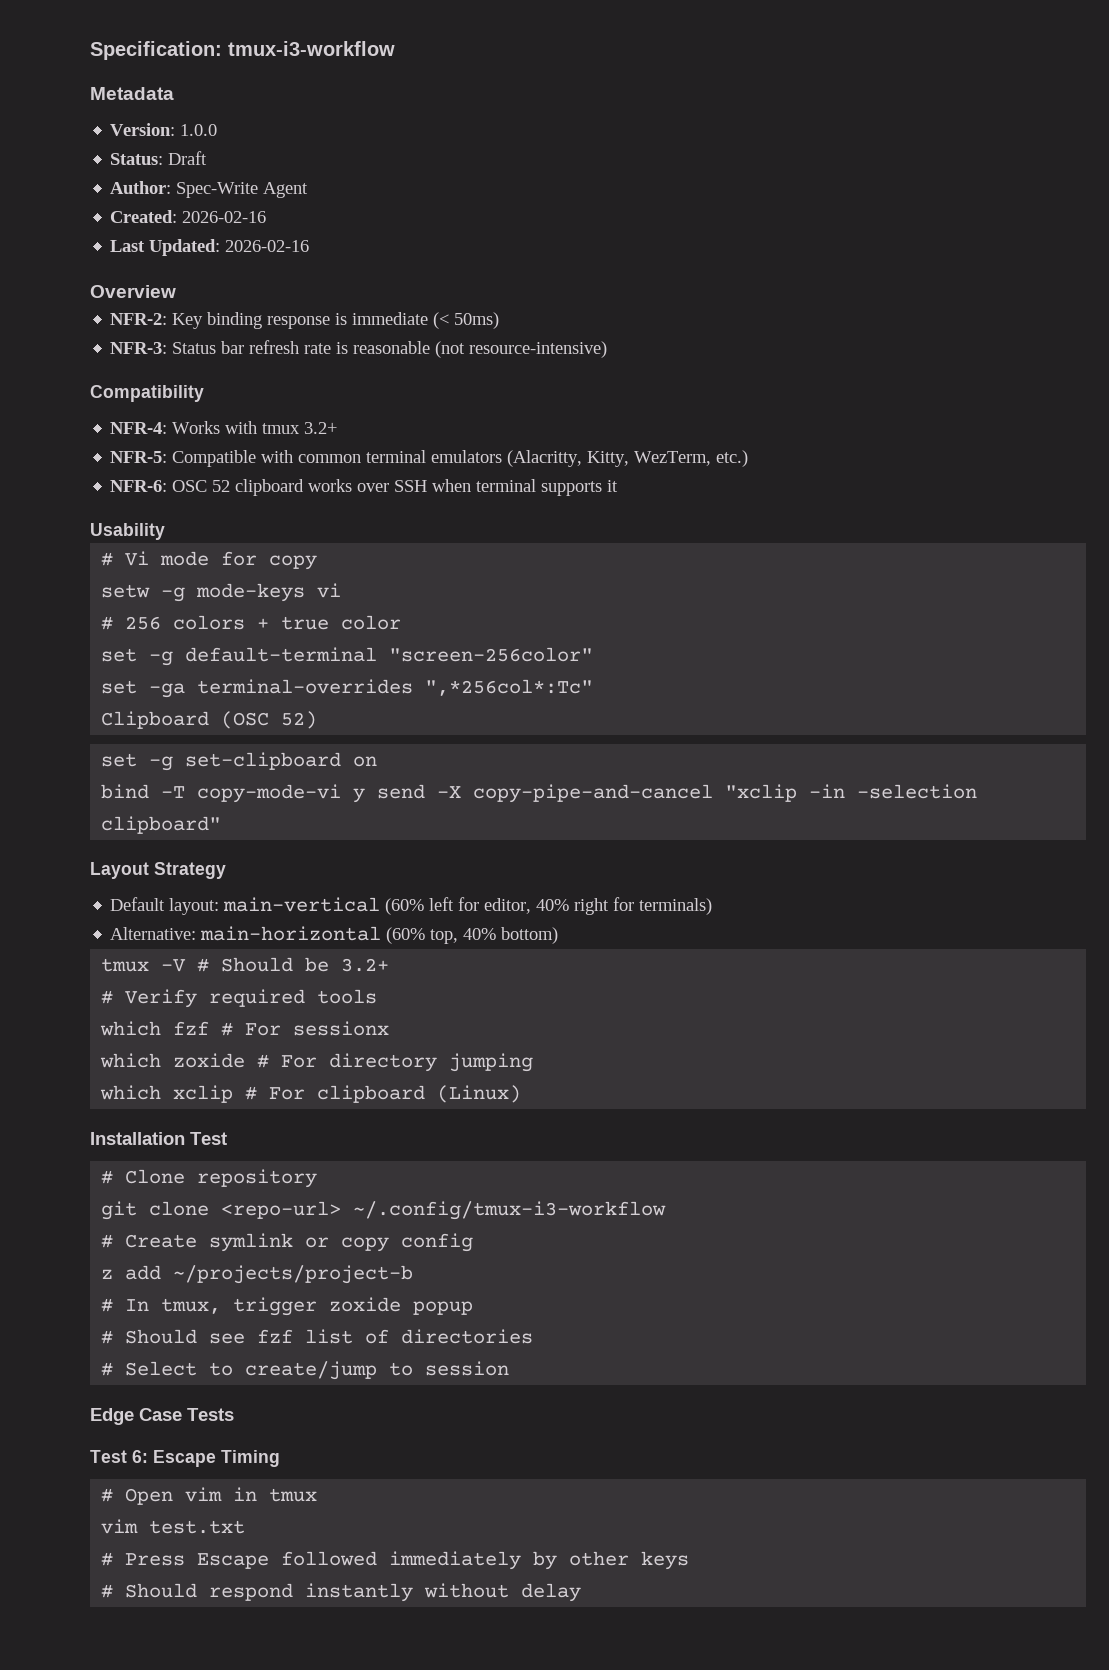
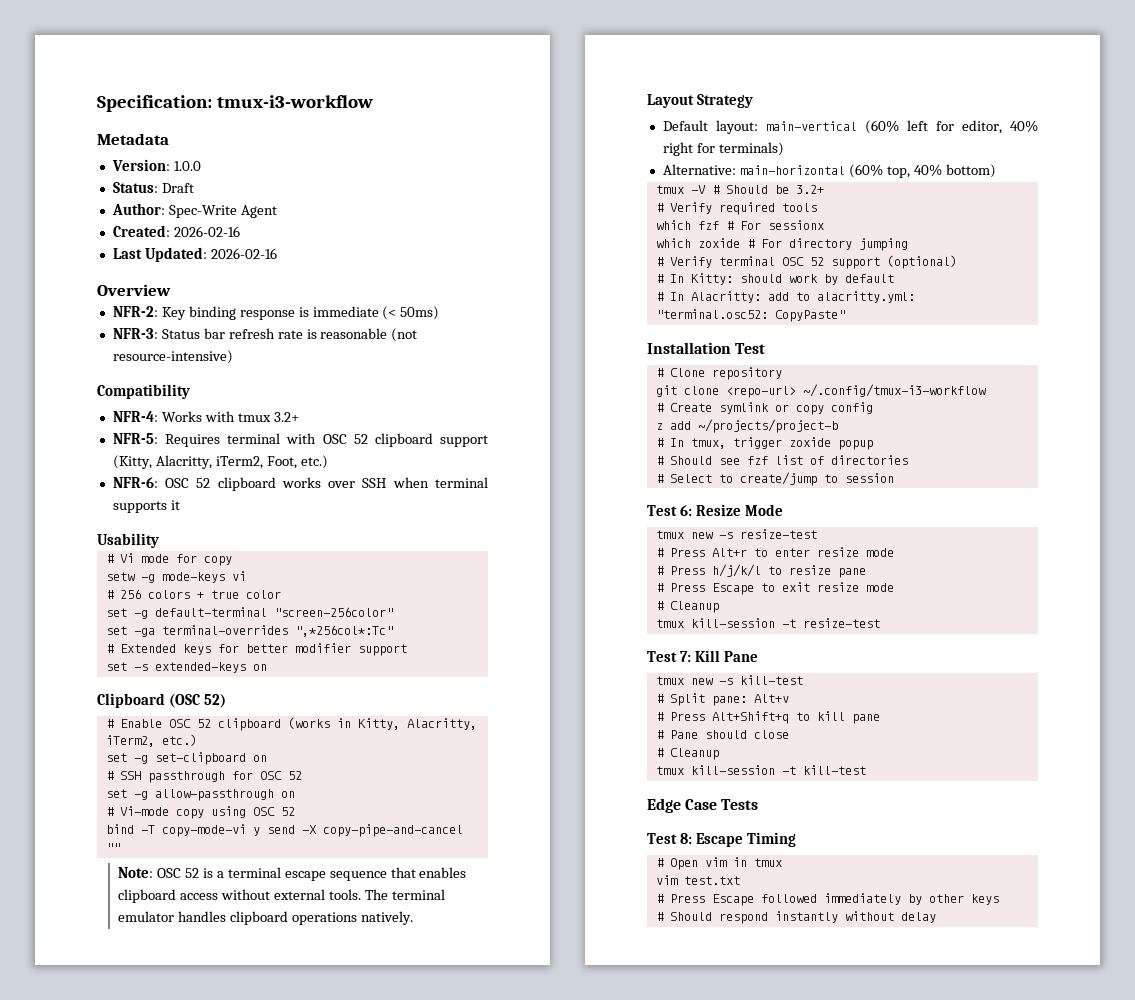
- NFR-5: Compatible with common terminal emulators (Alacritty, Kitty, WezTerm, etc.)
+ NFR-5: Requires terminal with OSC 52 clipboard support (Kitty, Alacritty, iTerm2, Foot, etc.)
+ # Extended keys for better modifier support
+ set -s extended-keys on
  Clipboard (OSC 52)
+ # Enable OSC 52 clipboard (works in Kitty, Alacritty, iTerm2, etc.)
  set -g set-clipboard on
+ # SSH passthrough for OSC 52
+ set -g allow-passthrough on
+ # Vi-mode copy using OSC 52
- bind -T copy-mode-vi y send -X copy-pipe-and-cancel "xclip -in -selection clipboard"
+ bind -T copy-mode-vi y send -X copy-pipe-and-cancel ""
+ Note: OSC 52 is a terminal escape sequence that enables clipboard access without external tools. The terminal emulator handles clipboard operations natively.
- which xclip # For clipboard (Linux)
+ # Verify terminal OSC 52 support (optional)
+ # In Kitty: should work by default
+ # In Alacritty: add to alacritty.yml: "terminal.osc52: CopyPaste"
+ Test 6: Resize Mode
+ tmux new -s resize-test
+ # Press Alt+r to enter resize mode
+ # Press h/j/k/l to resize pane
+ # Press Escape to exit resize mode
+ # Cleanup
+ tmux kill-session -t resize-test
+ Test 7: Kill Pane
+ tmux new -s kill-test
+ # Split pane: Alt+v
+ # Press Alt+Shift+q to kill pane
+ # Pane should close
+ # Cleanup
+ tmux kill-session -t kill-test
- Test 6: Escape Timing
+ Test 8: Escape Timing

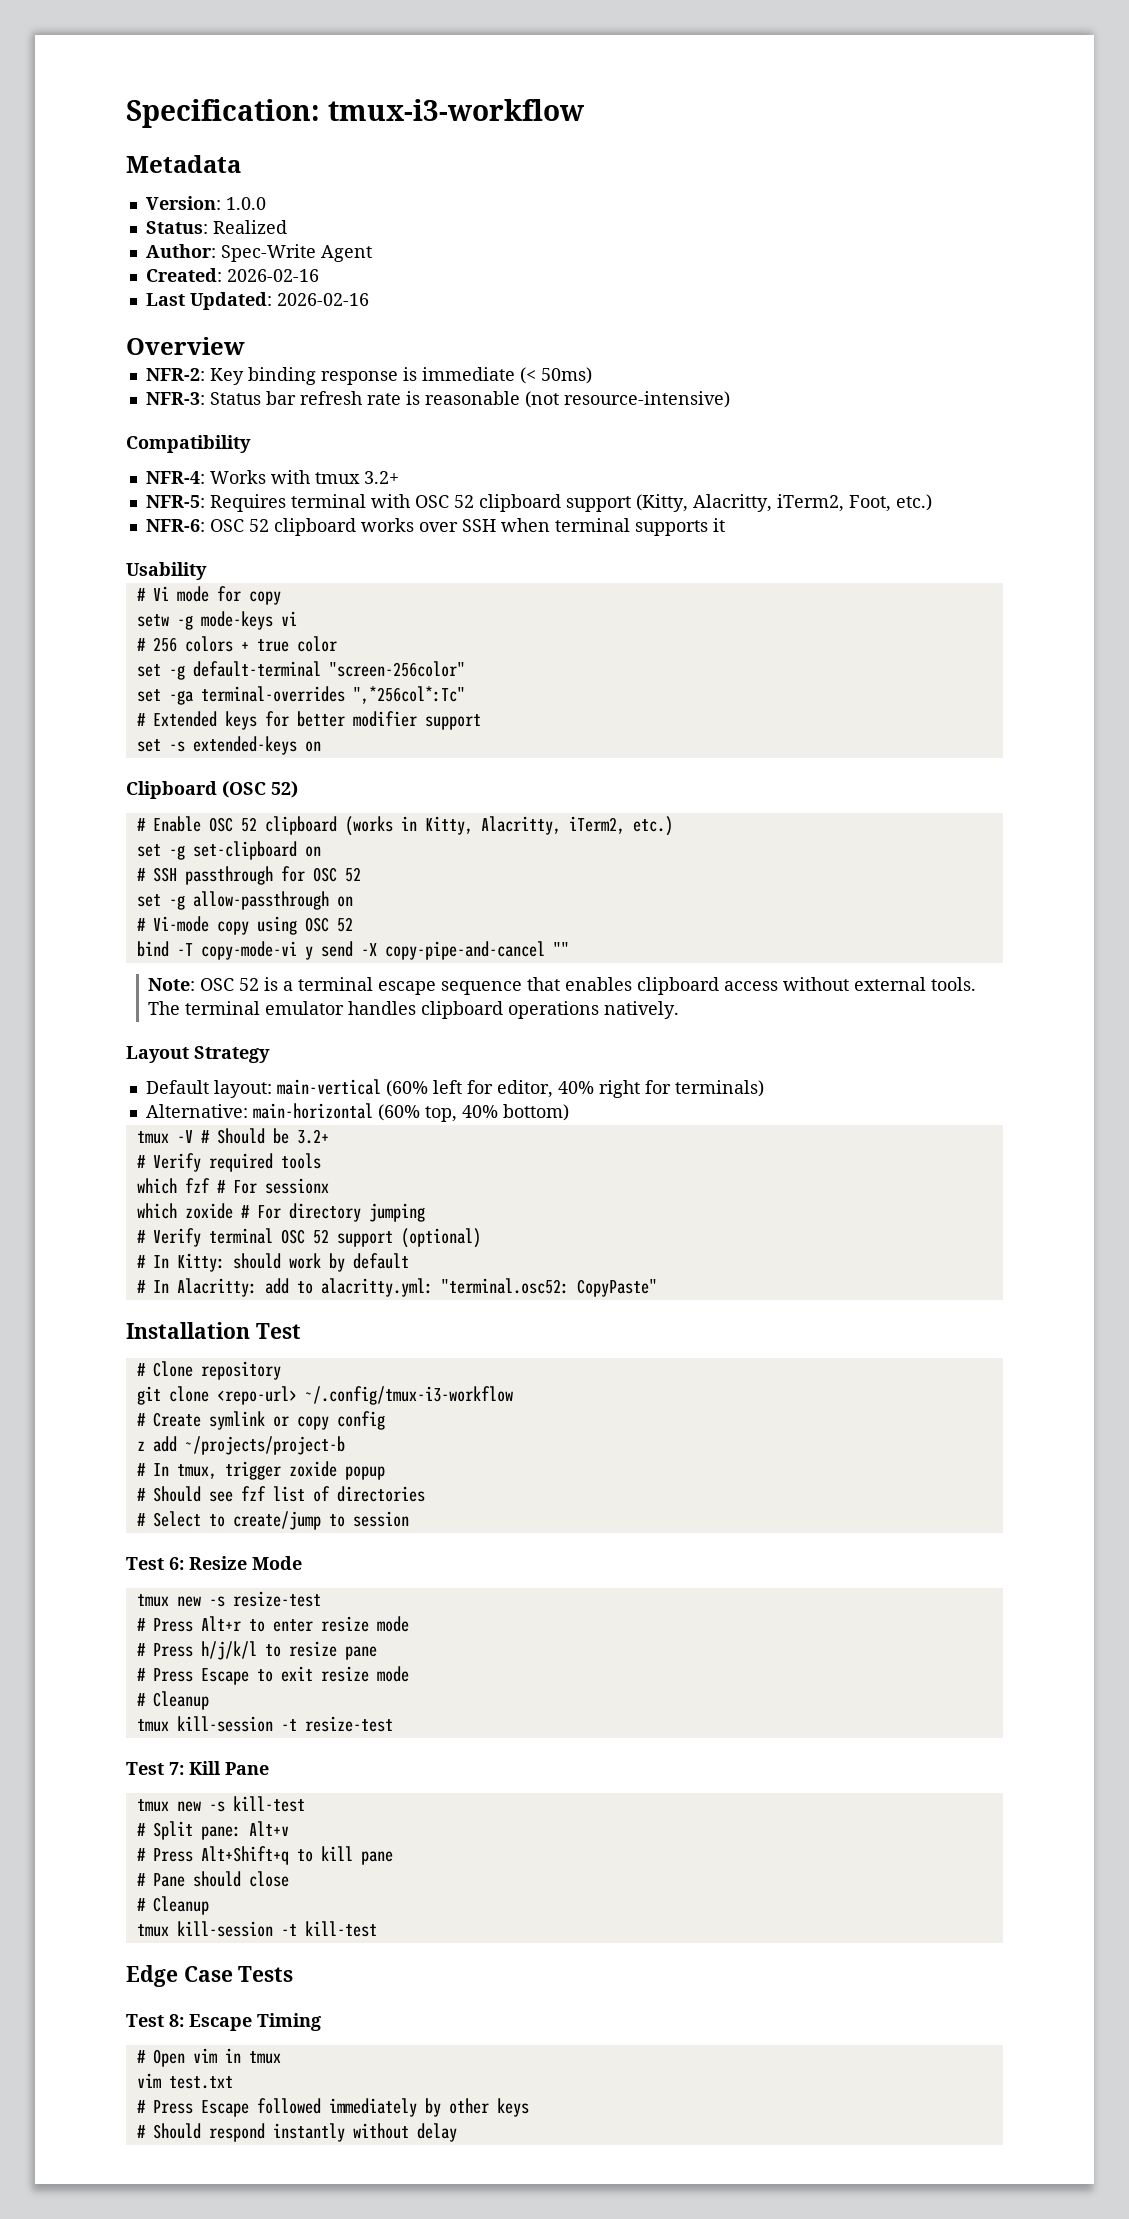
- Status: Draft
+ Status: Realized

